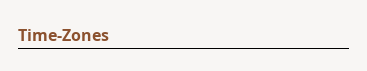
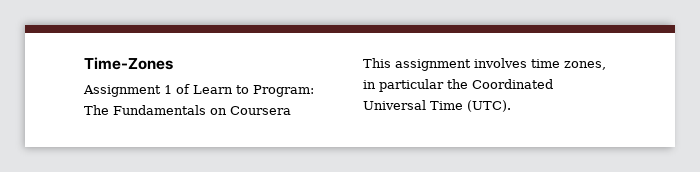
+ Assignment 1 of Learn to Program: The Fundamentals on Coursera
+ This assignment involves time zones, in particular the Coordinated Universal Time (UTC).

